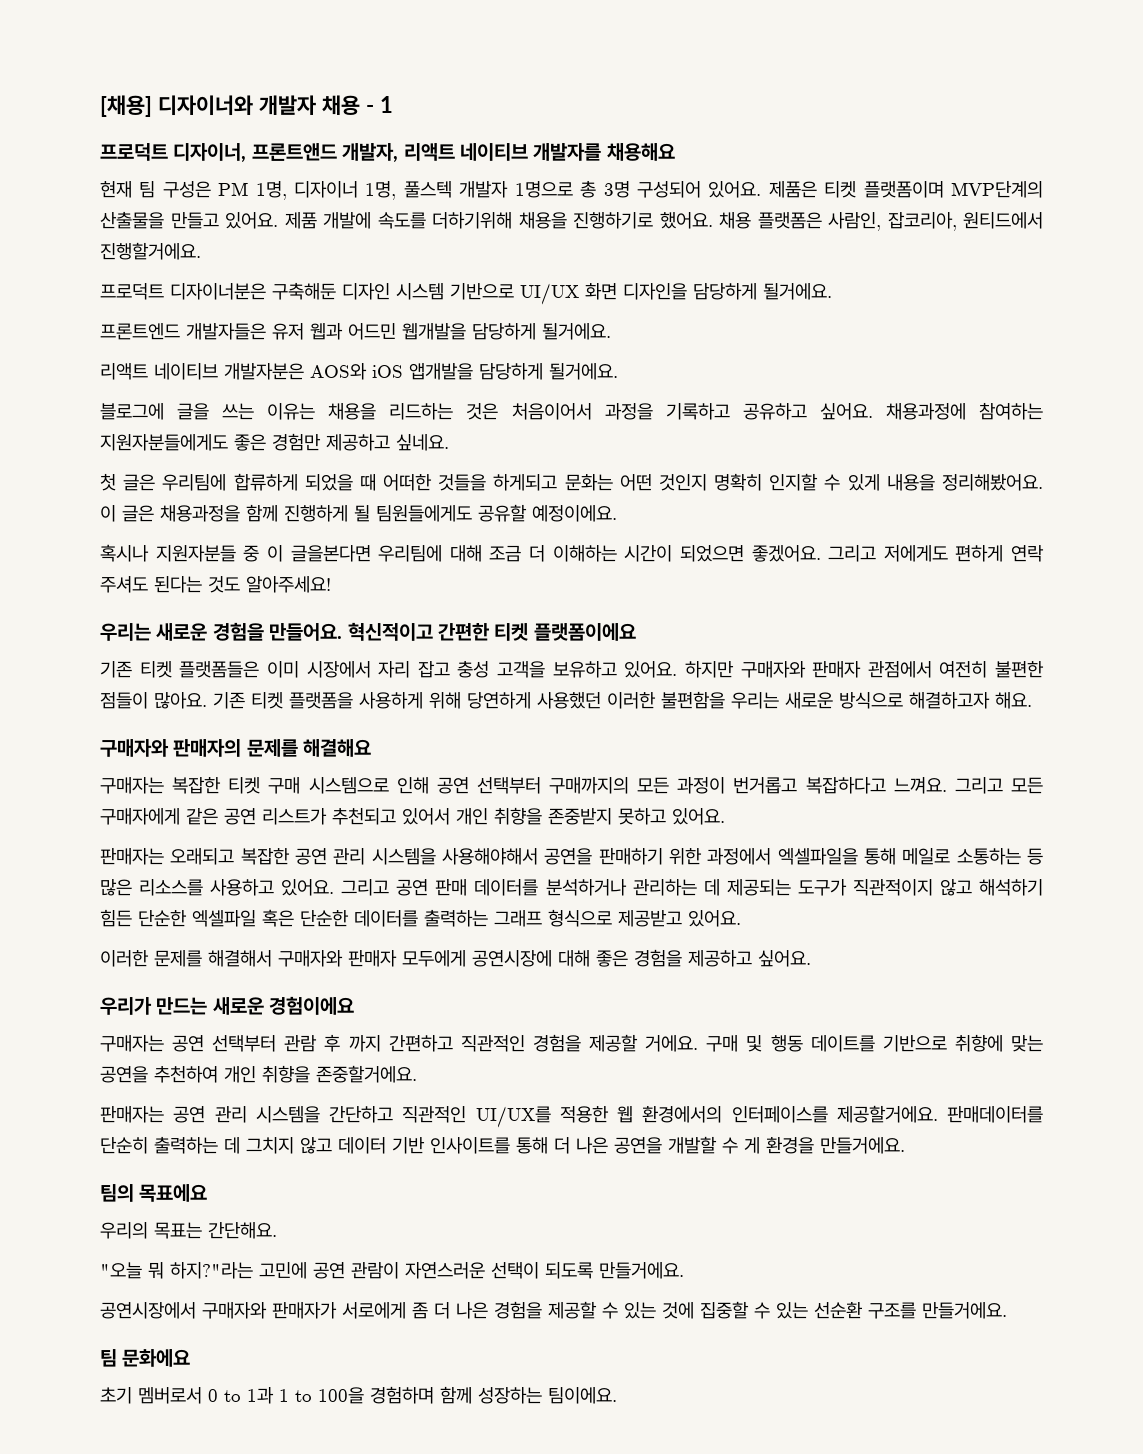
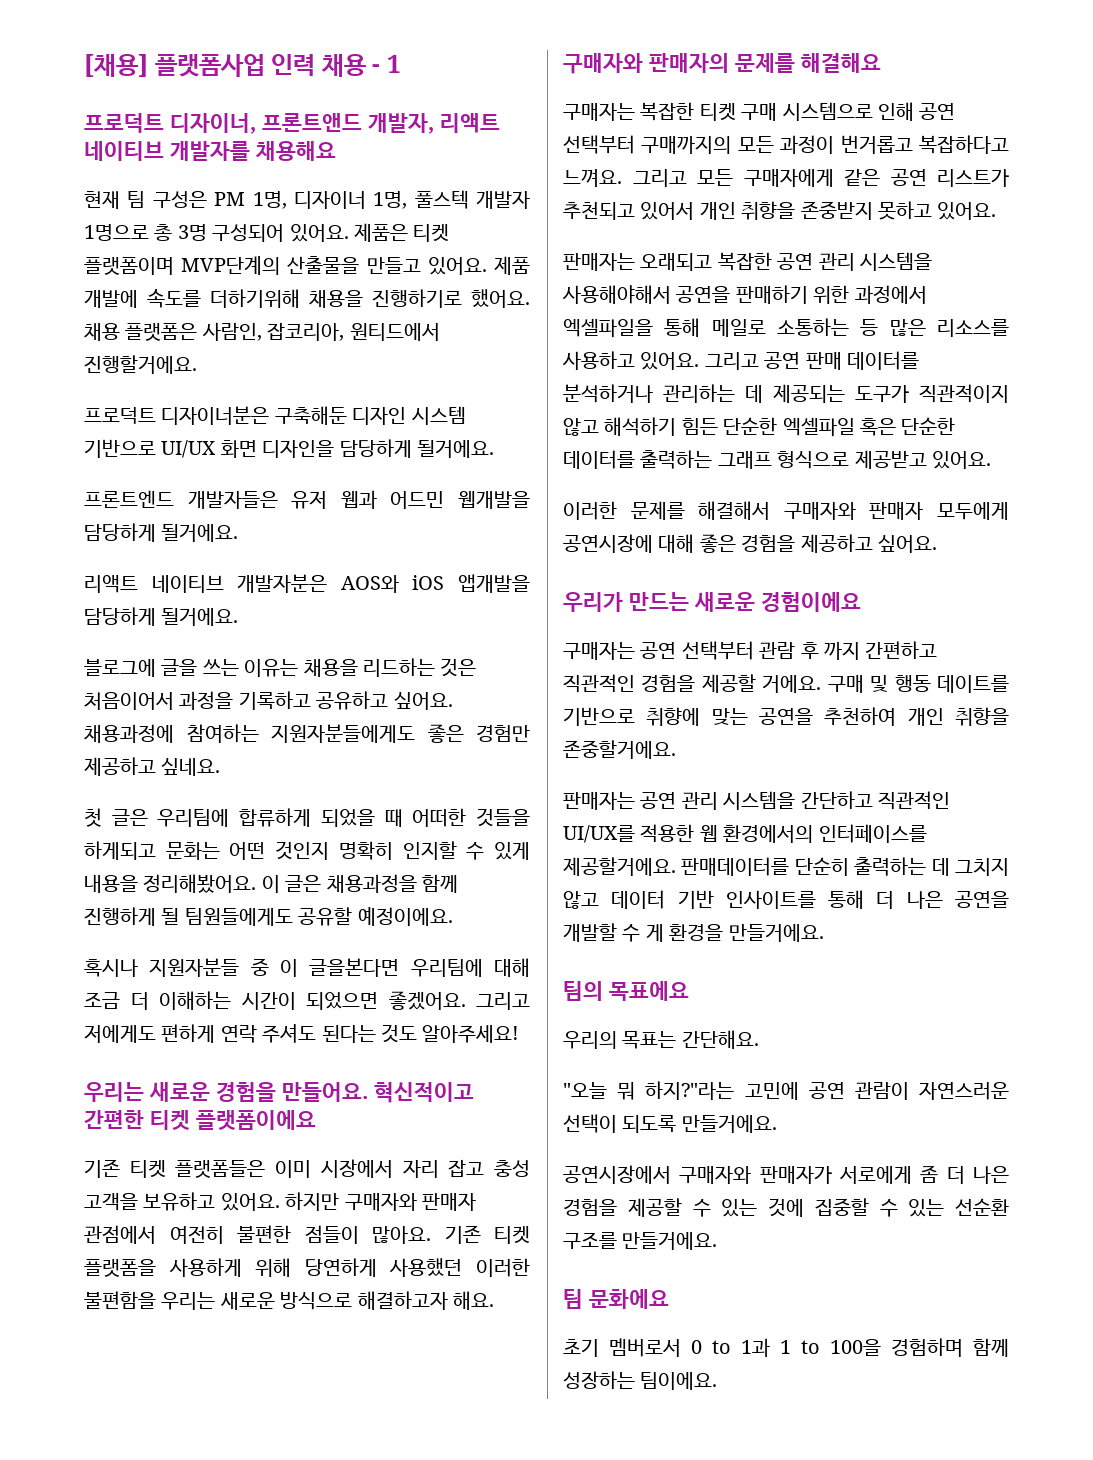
- [채용] 디자이너와 개발자 채용 - 1
+ [채용] 플랫폼사업 인력 채용 - 1

